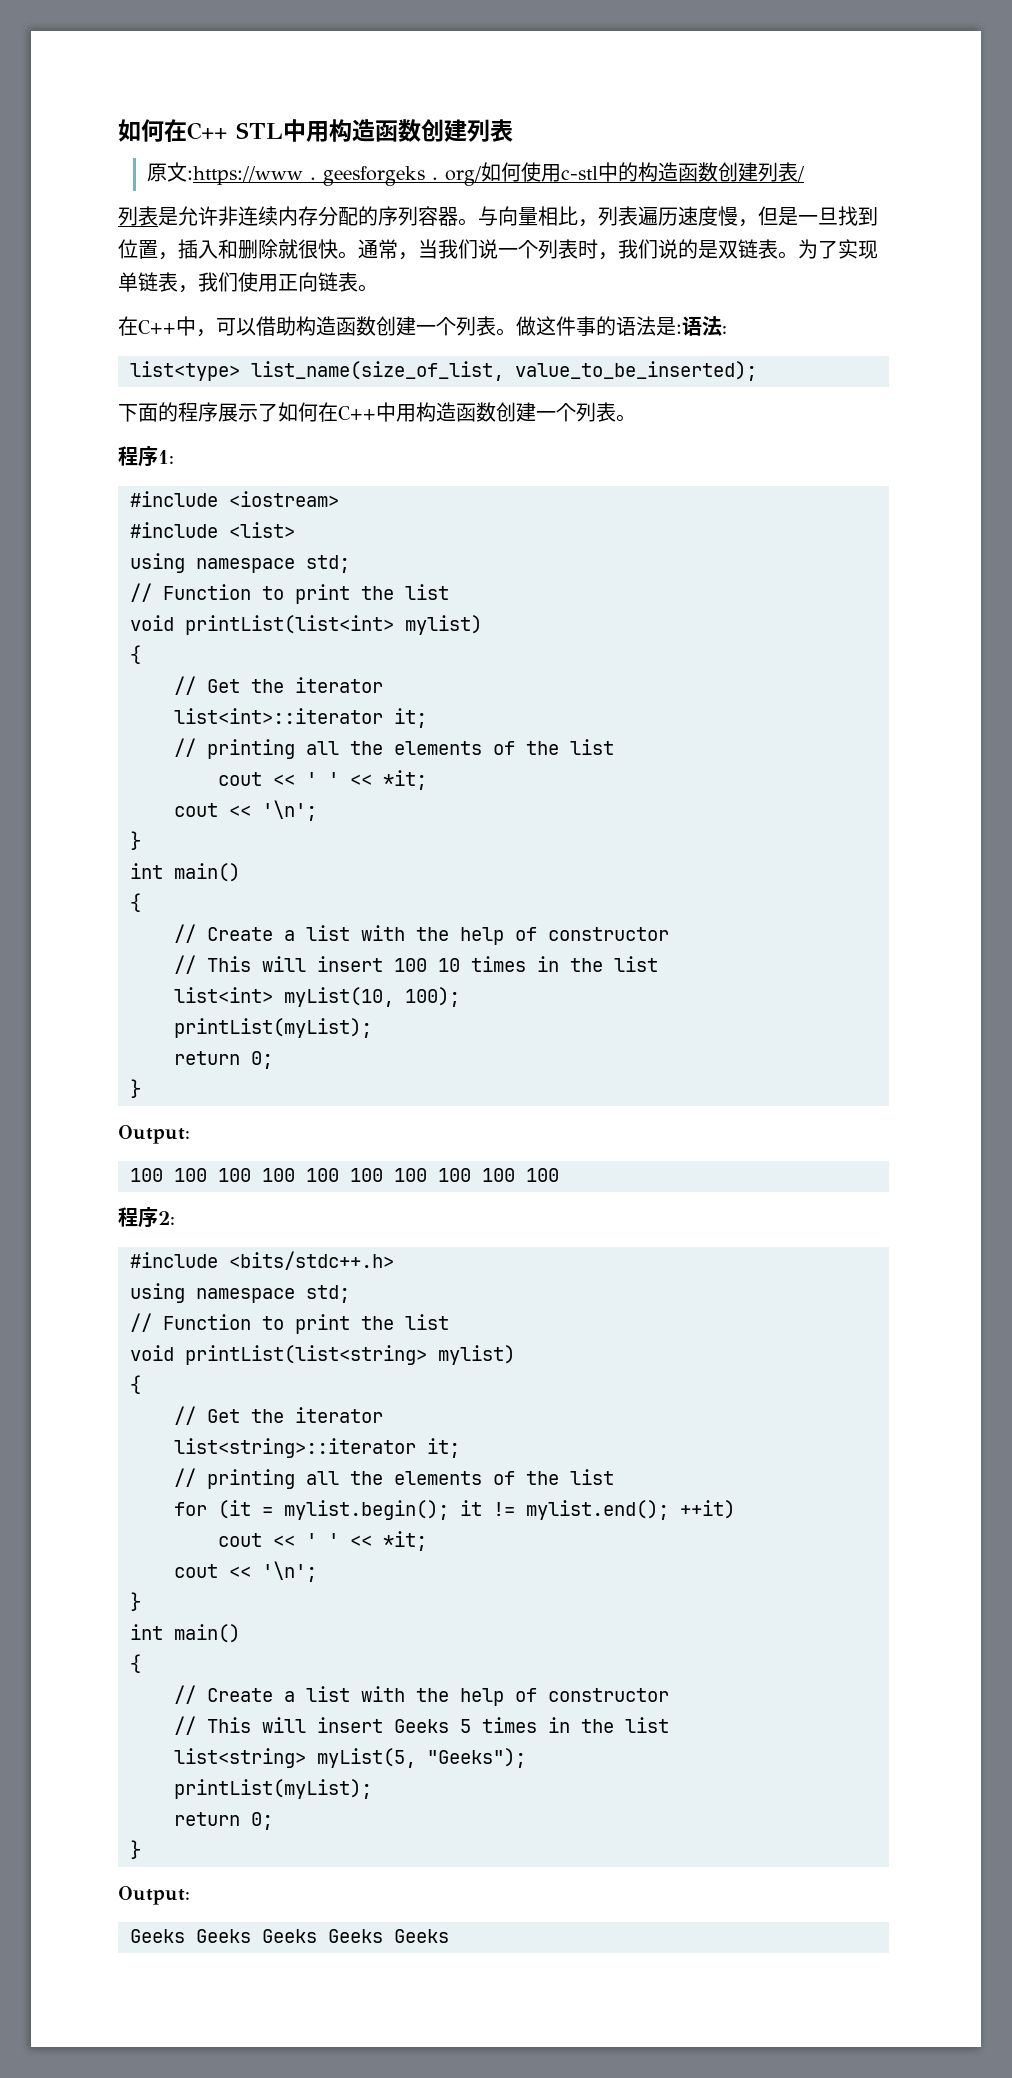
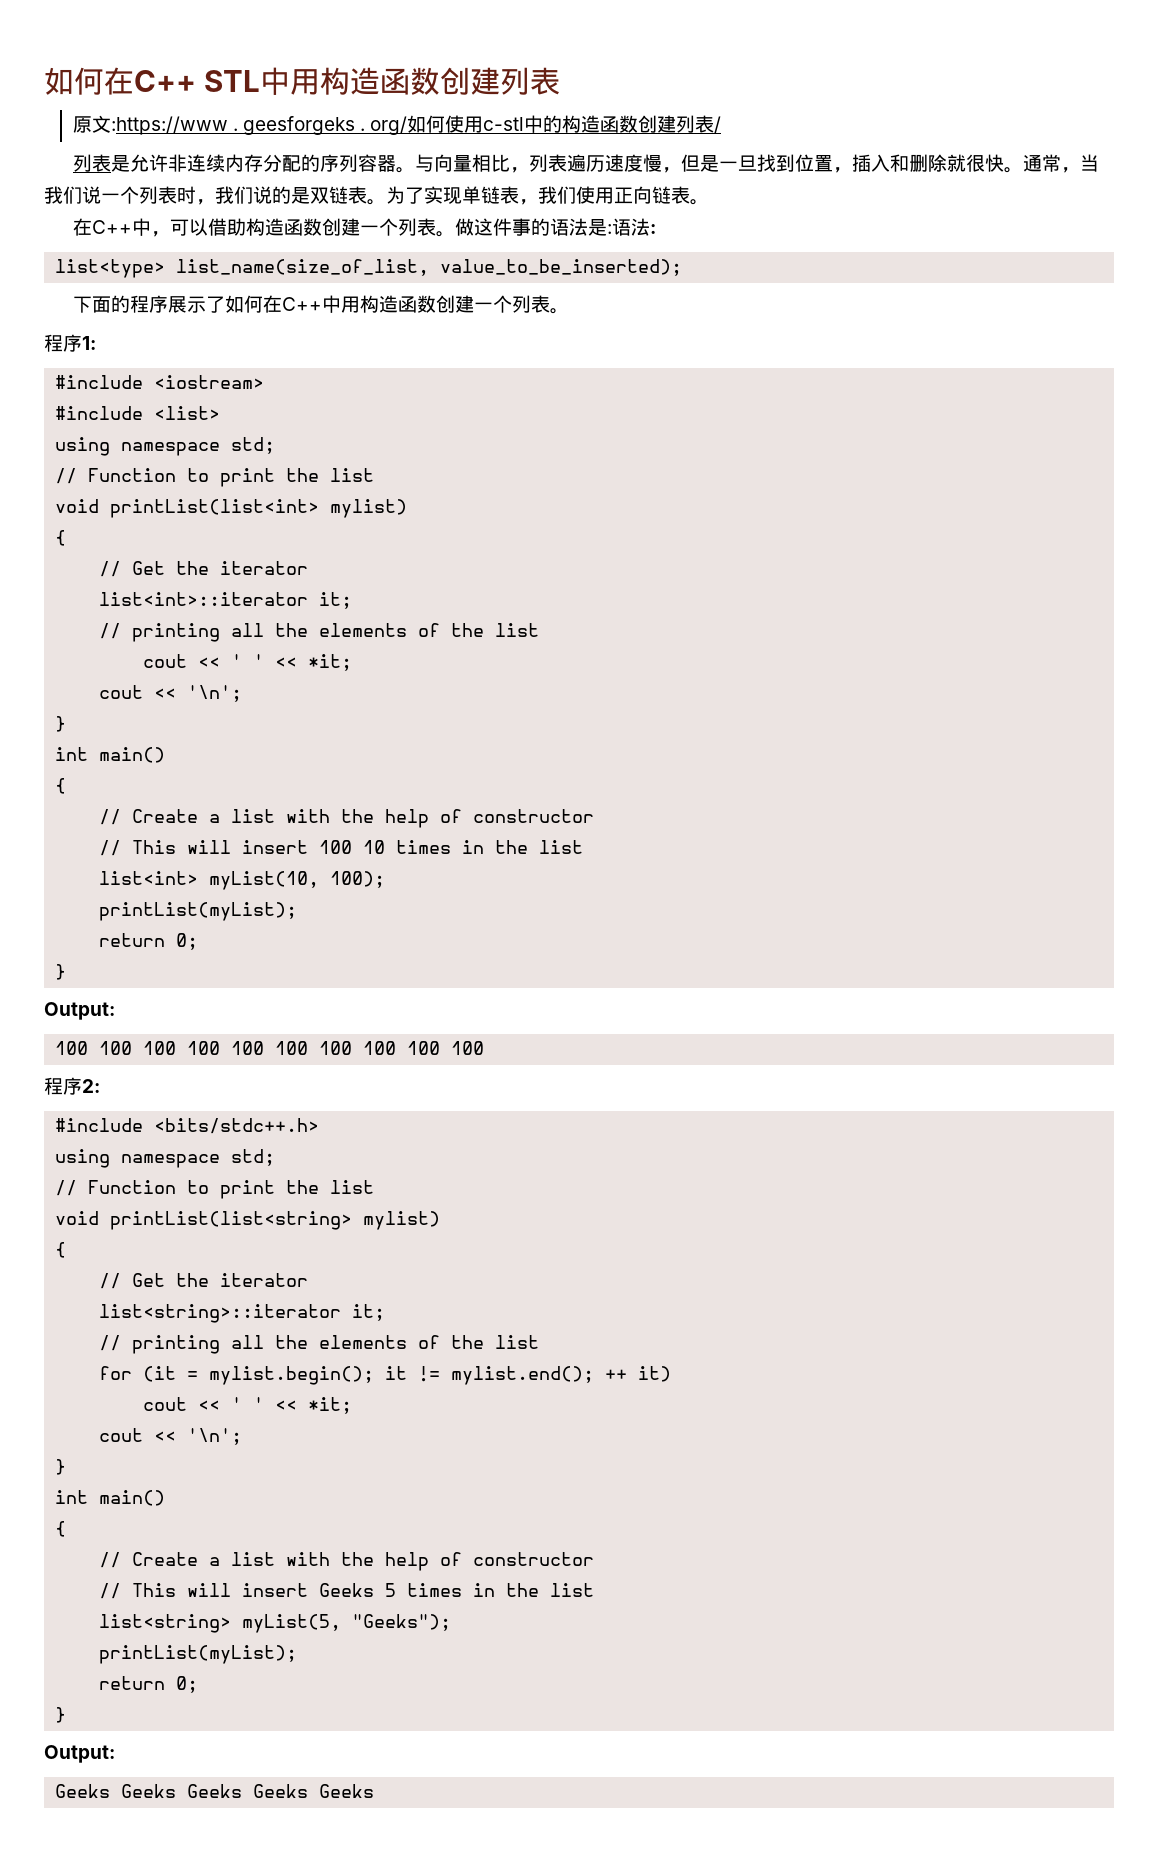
- for (it = mylist.begin(); it != mylist.end(); ++it)
+ for (it = mylist.begin(); it != mylist.end(); ++ it)

